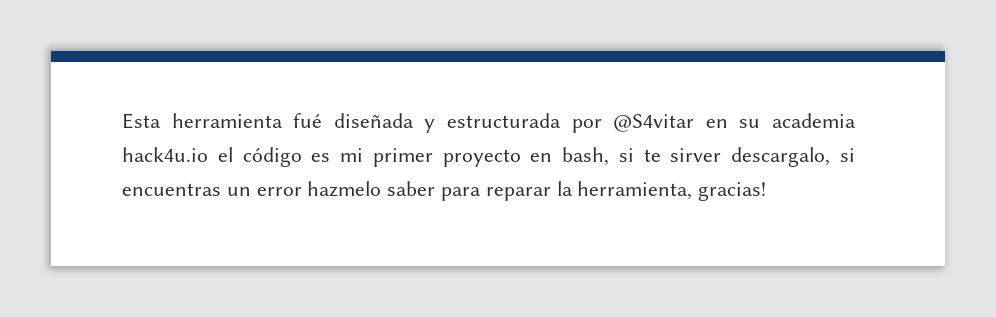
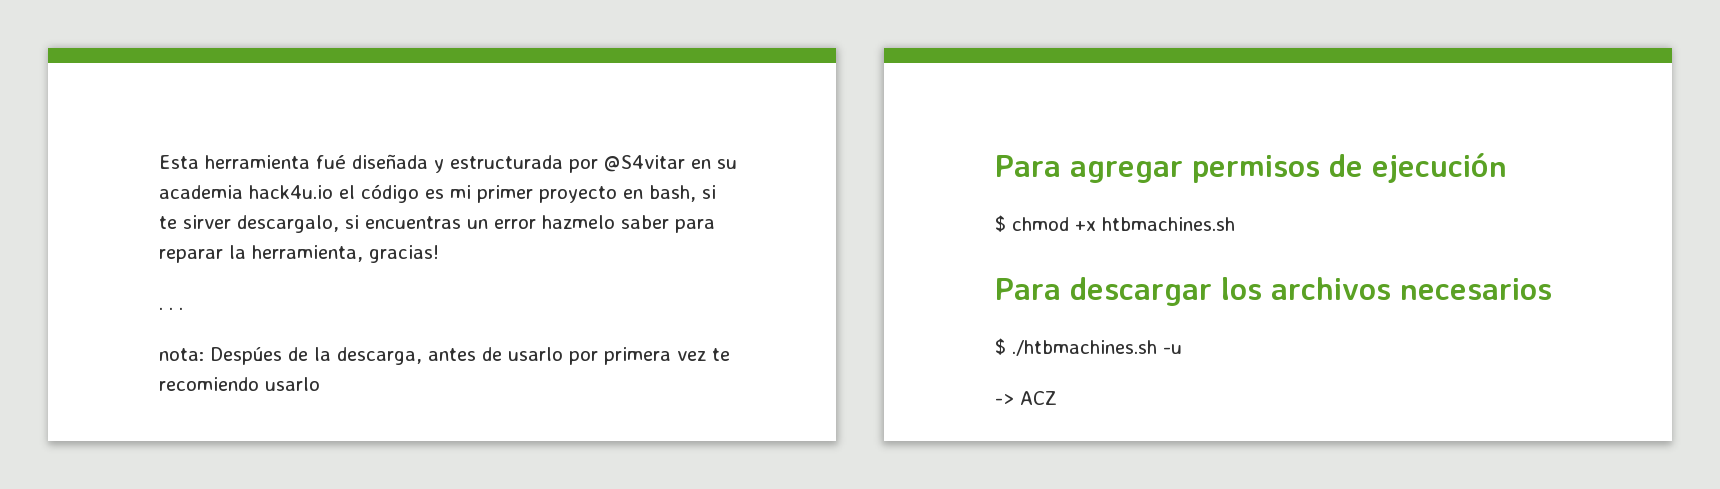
+ . . .
+ nota: Despúes de la descarga, antes de usarlo por primera vez te recomiendo usarlo
+ Para agregar permisos de ejecución
+ $ chmod +x htbmachines.sh
+ Para descargar los archivos necesarios
+ $ ./htbmachines.sh -u
+ -> ACZ

